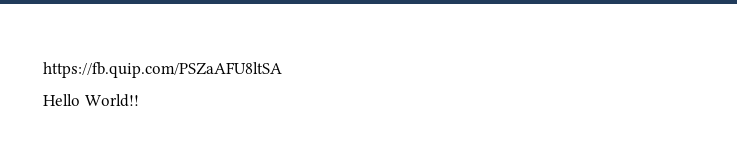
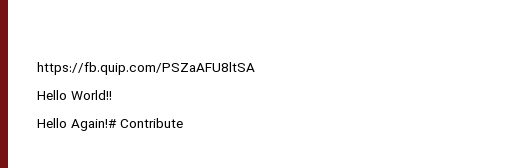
+ Hello Again!# Contribute

